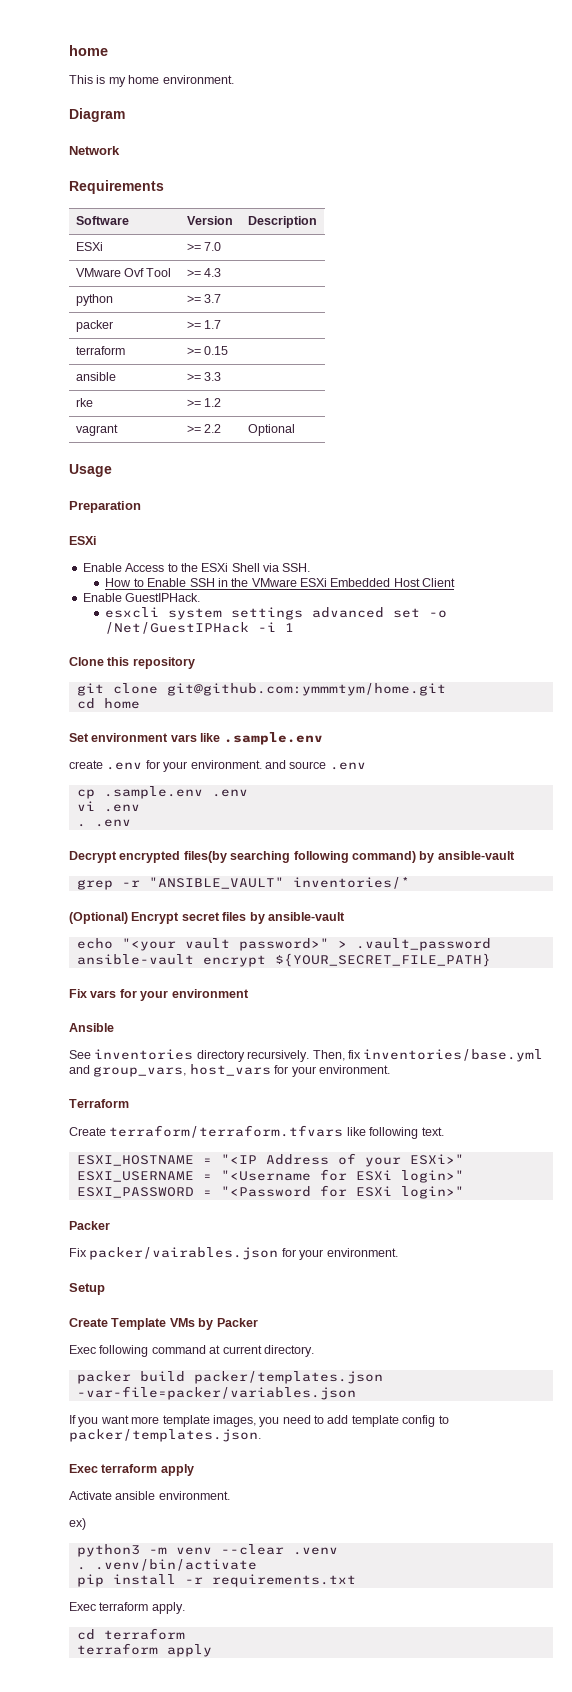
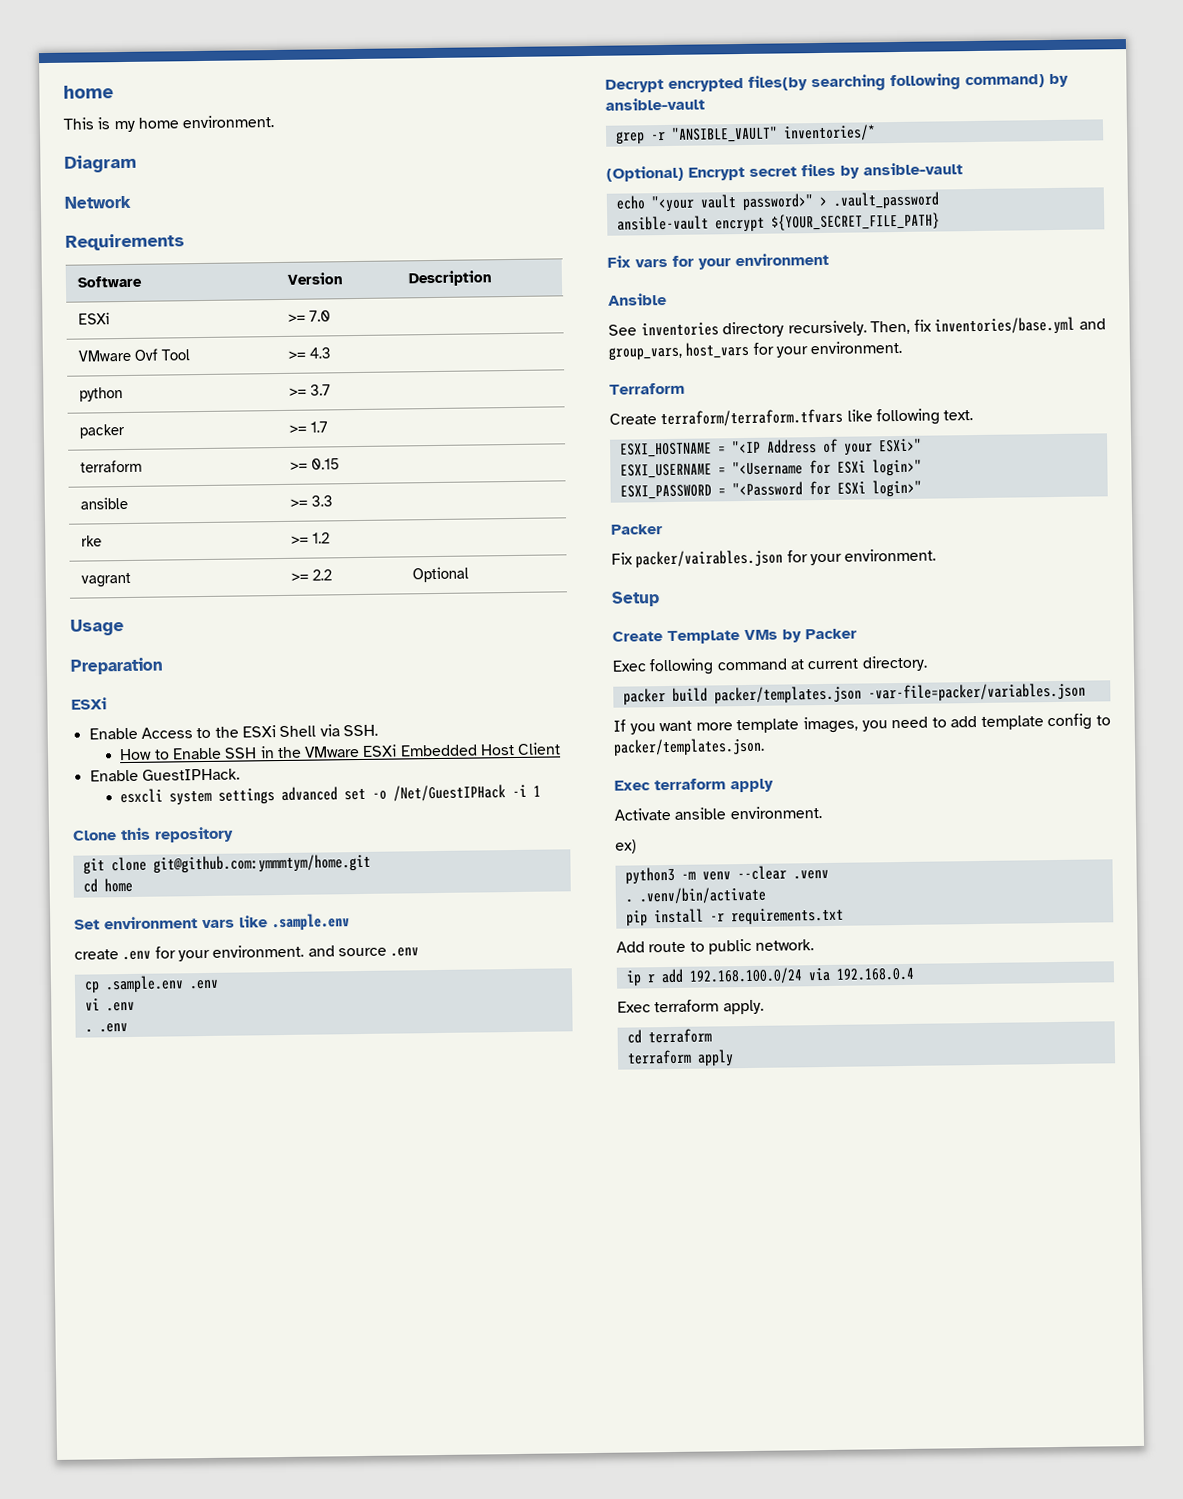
+ Add route to public network.
+ ip r add 192.168.100.0/24 via 192.168.0.4

